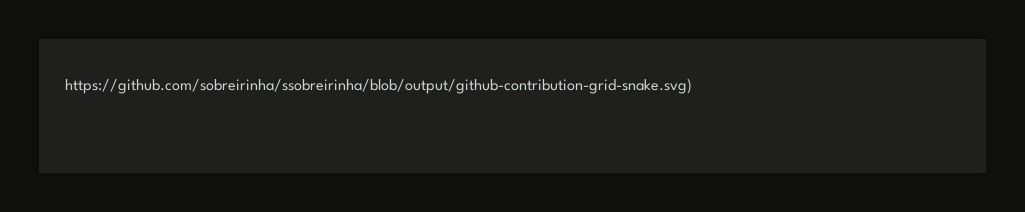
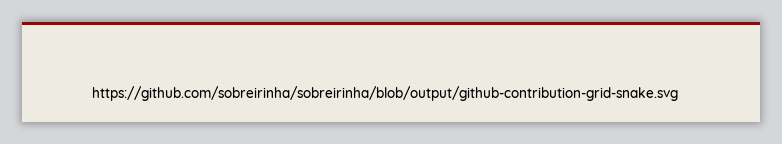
- https://github.com/sobreirinha/ssobreirinha/blob/output/github-contribution-grid-snake.svg)
+ https://github.com/sobreirinha/sobreirinha/blob/output/github-contribution-grid-snake.svg

